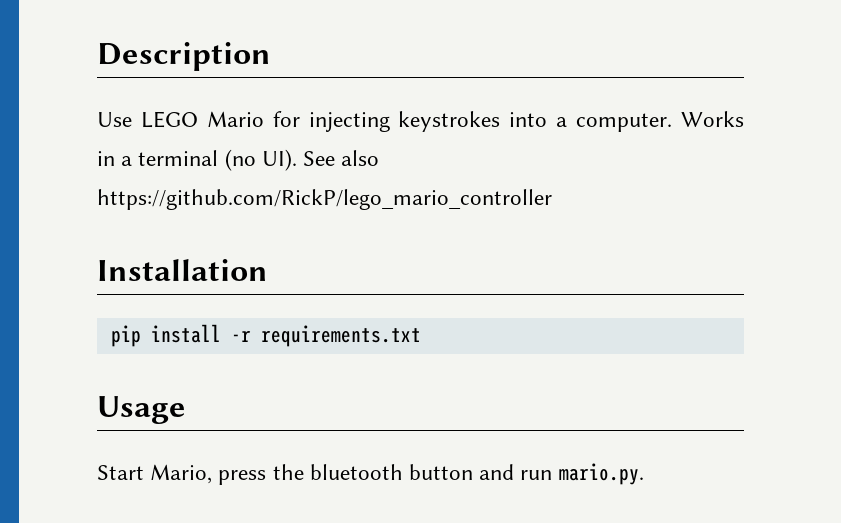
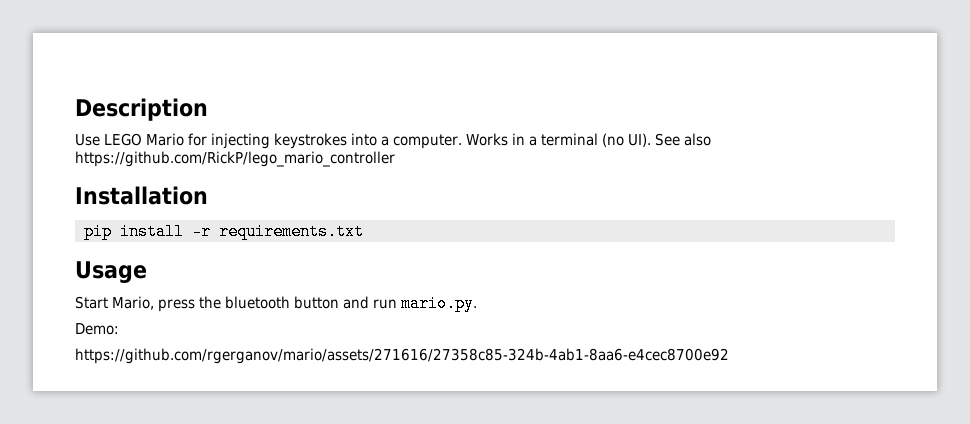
+ Demo:
+ https://github.com/rgerganov/mario/assets/271616/27358c85-324b-4ab1-8aa6-e4cec8700e92

